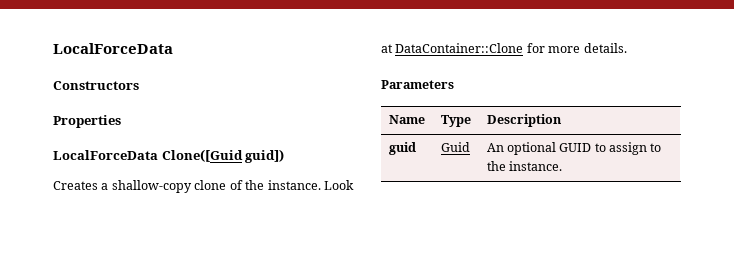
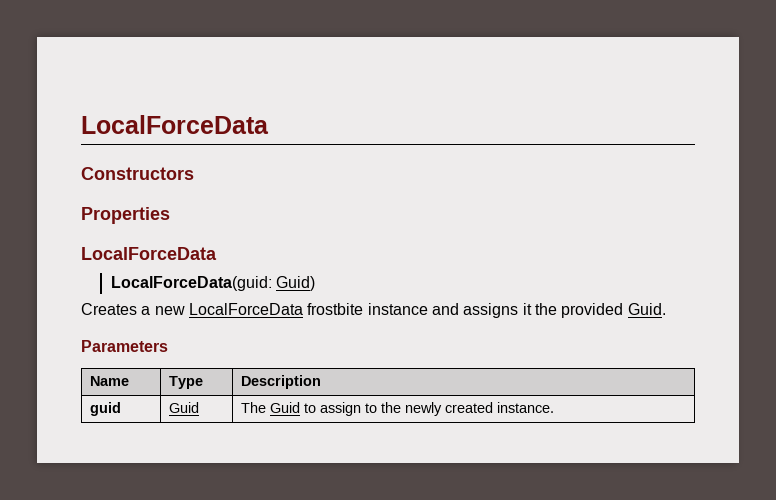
  Properties
- LocalForceData Clone([Guid guid])
+ LocalForceData
+ LocalForceData(guid: Guid)
- Creates a shallow-copy clone of the instance. Look at DataContainer::Clone for more details.
+ Creates a new LocalForceData frostbite instance and assigns it the provided Guid.
- guid | Guid | An optional GUID to assign to the instance.
+ guid | Guid | The Guid to assign to the newly created instance.

